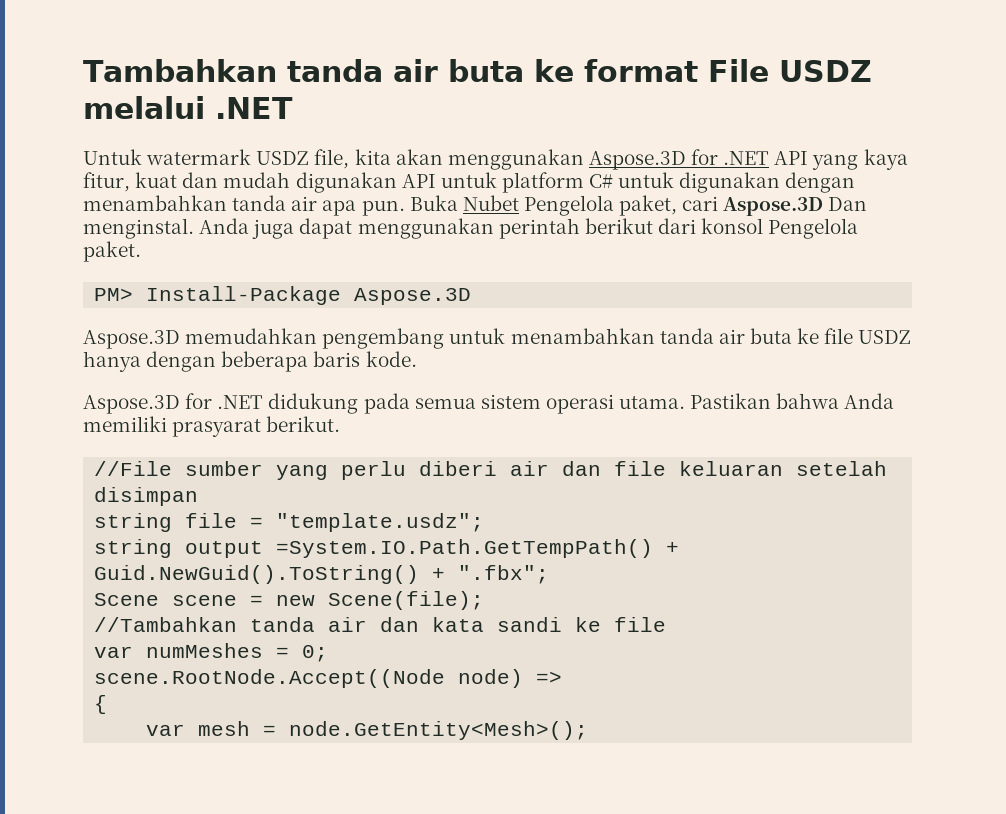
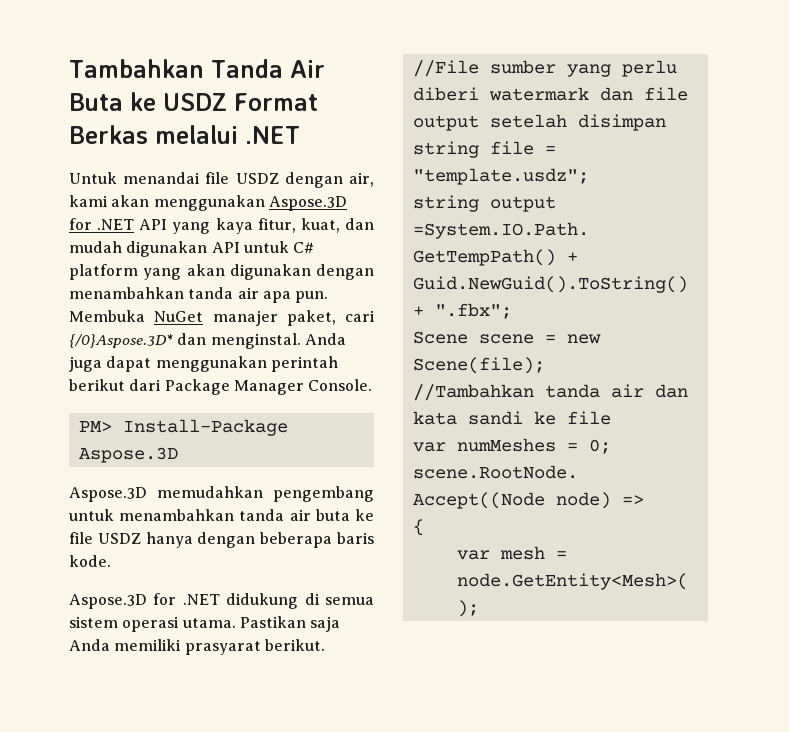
- Tambahkan tanda air buta ke format File USDZ melalui .NET
- Untuk watermark USDZ file, kita akan menggunakan Aspose.3D for .NET API yang kaya fitur, kuat dan mudah digunakan API untuk platform C# untuk digunakan dengan menambahkan tanda air apa pun.
+ Tambahkan Tanda Air Buta ke USDZ Format Berkas melalui .NET
+ Untuk menandai file USDZ dengan air, kami akan menggunakan Aspose.3D for .NET API yang kaya fitur, kuat, dan mudah digunakan API untuk C# platform yang akan digunakan dengan menambahkan tanda air apa pun.
- Buka Nubet Pengelola paket, cari Aspose.3D Dan menginstal.
+ Membuka NuGet manajer paket, cari {/0}Aspose.3D* dan menginstal.
- Anda juga dapat menggunakan perintah berikut dari konsol Pengelola paket.
+ Anda juga dapat menggunakan perintah berikut dari Package Manager Console.
- Aspose.3D for .NET didukung pada semua sistem operasi utama.
+ Aspose.3D for .NET didukung di semua sistem operasi utama.
- Pastikan bahwa Anda memiliki prasyarat berikut.
+ Pastikan saja Anda memiliki prasyarat berikut.
- //File sumber yang perlu diberi air dan file keluaran setelah disimpan
+ //File sumber yang perlu diberi watermark dan file output setelah disimpan

